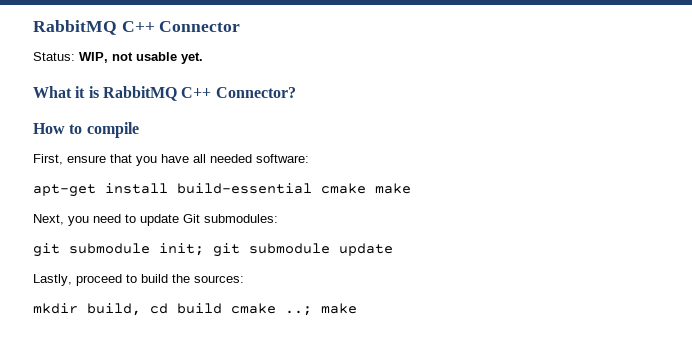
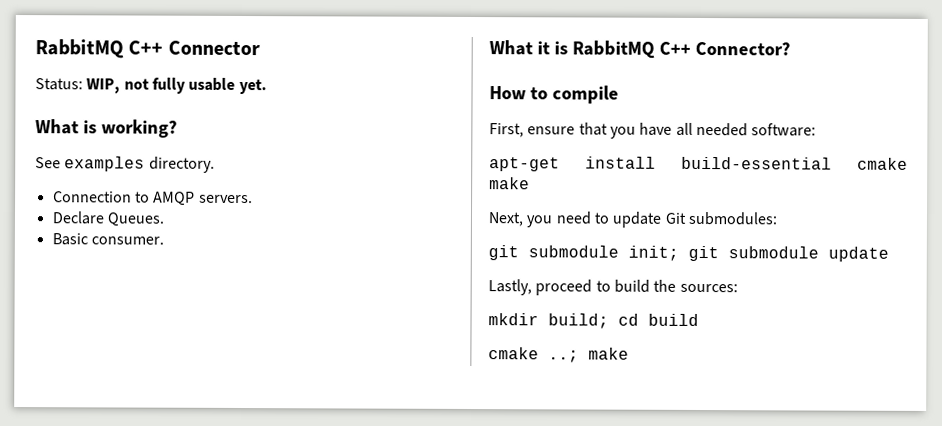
- Status: WIP, not usable yet.
+ Status: WIP, not fully usable yet.
+ What is working?
+ See examples directory.
+ Connection to AMQP servers.
+ Declare Queues.
+ Basic consumer.
- mkdir build, cd build cmake ..; make
+ mkdir build; cd build
+ cmake ..; make

